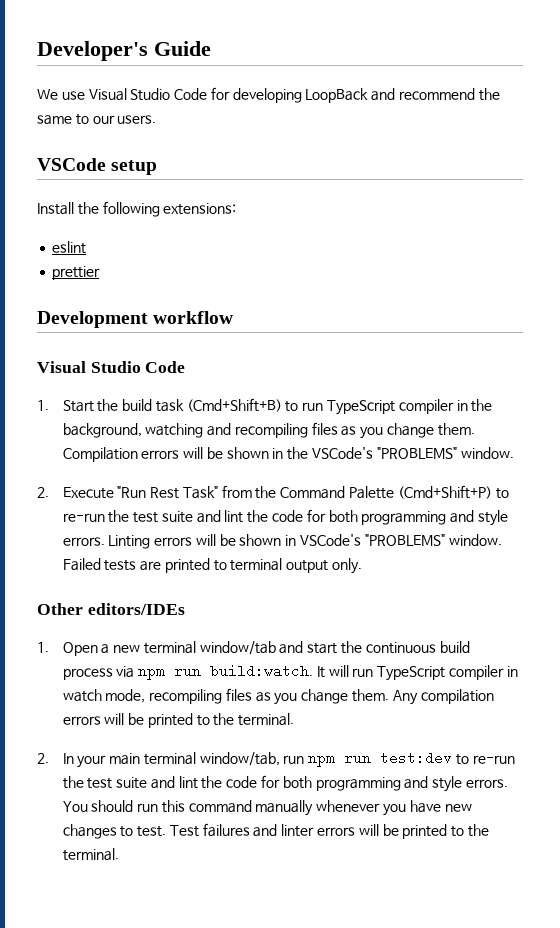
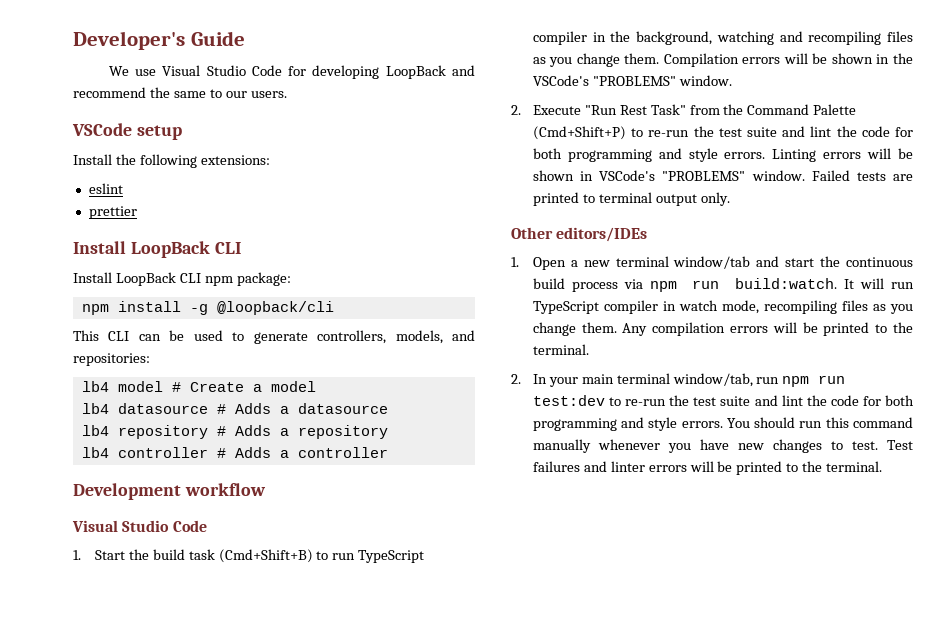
  prettier
+ Install LoopBack CLI
+ Install LoopBack CLI npm package:
+ npm install -g @loopback/cli
+ This CLI can be used to generate controllers, models, and repositories:
+ lb4 model # Create a model
+ lb4 datasource # Adds a datasource
+ lb4 repository # Adds a repository
+ lb4 controller # Adds a controller

